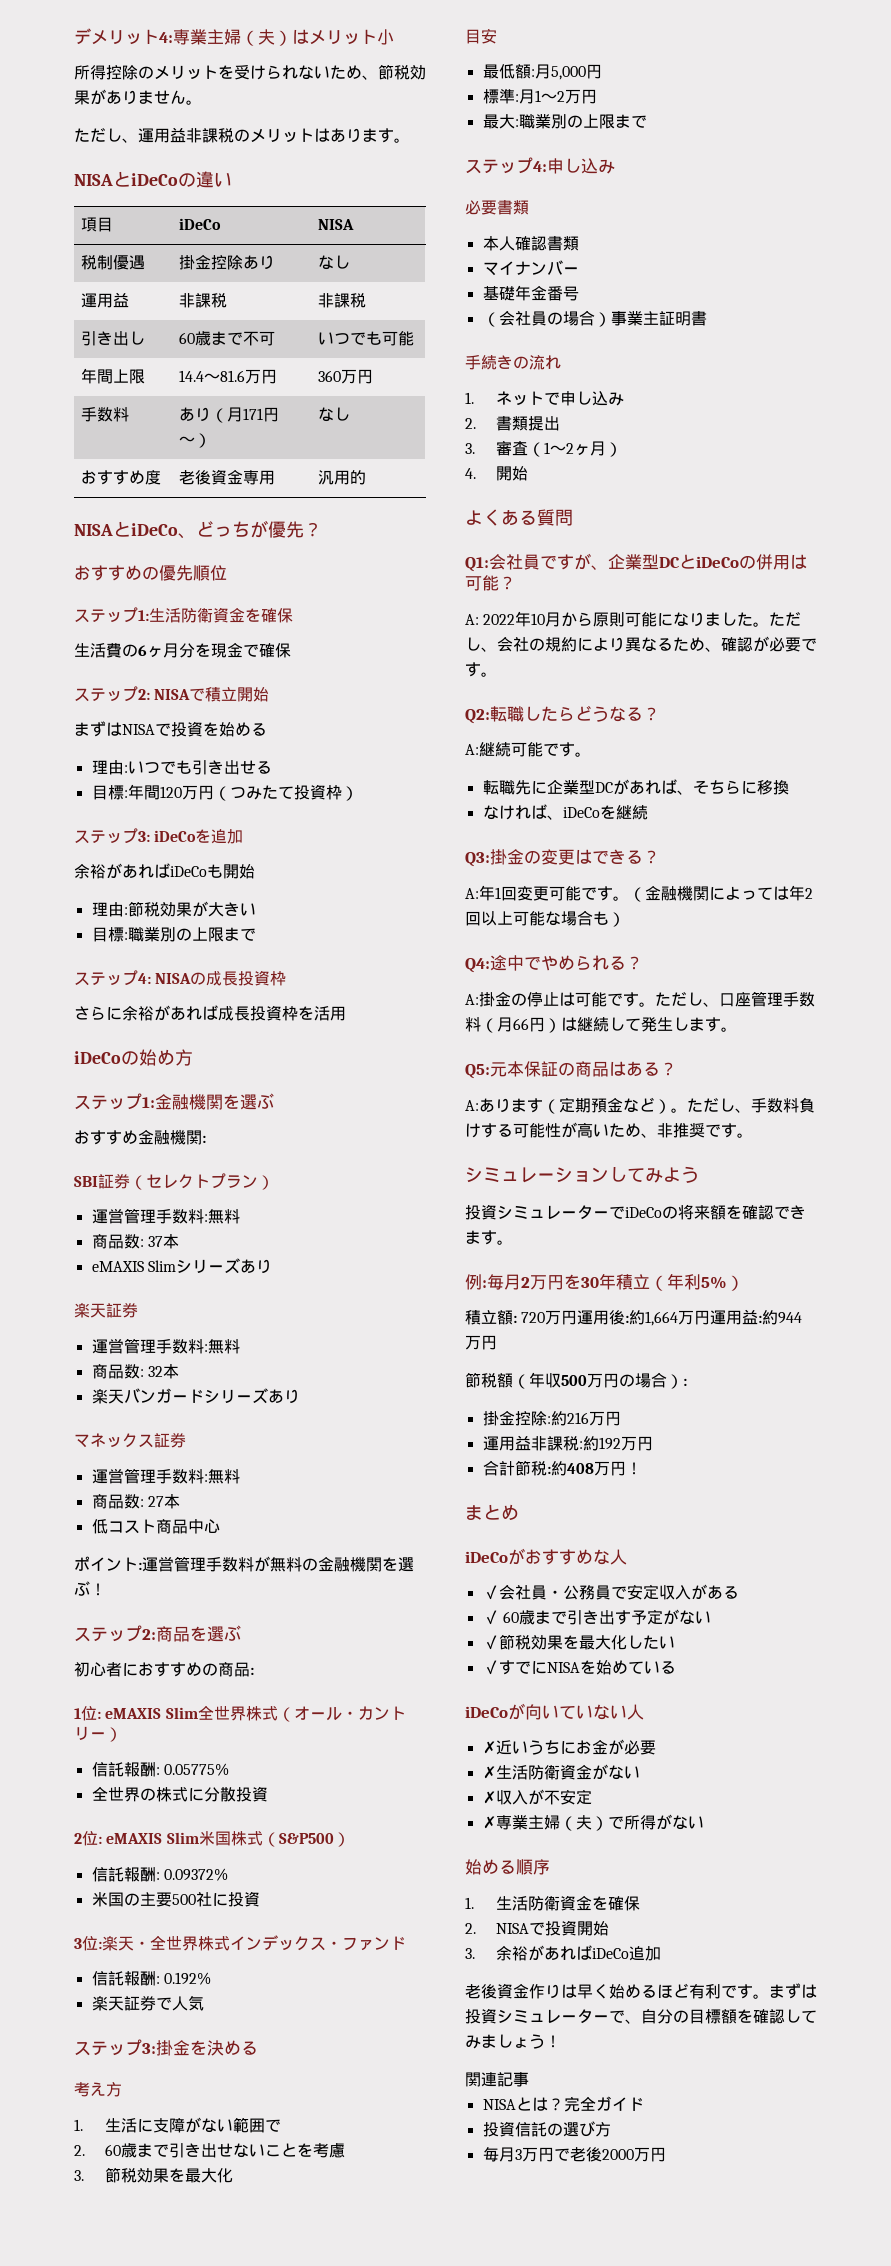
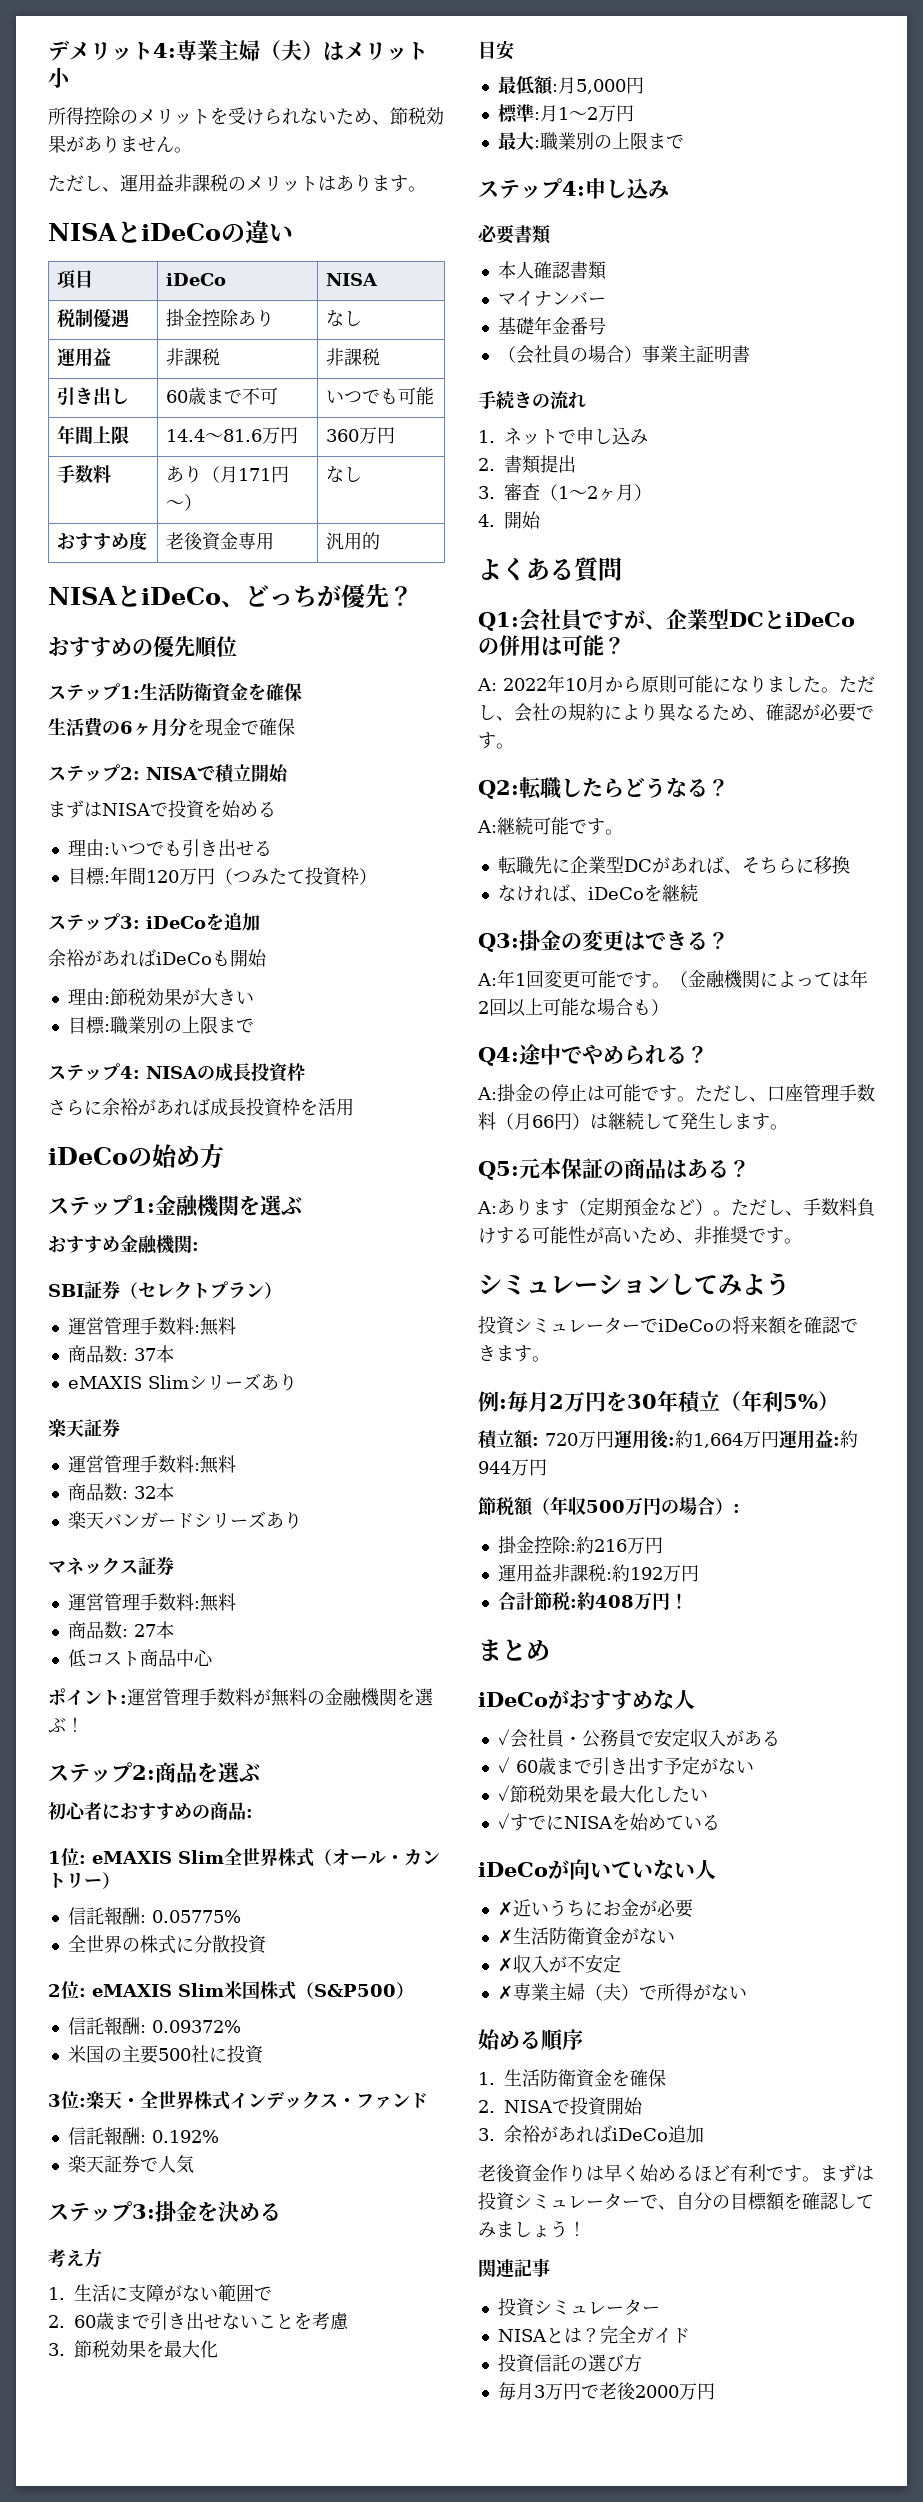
  関連記事
+ 投資シミュレーター

